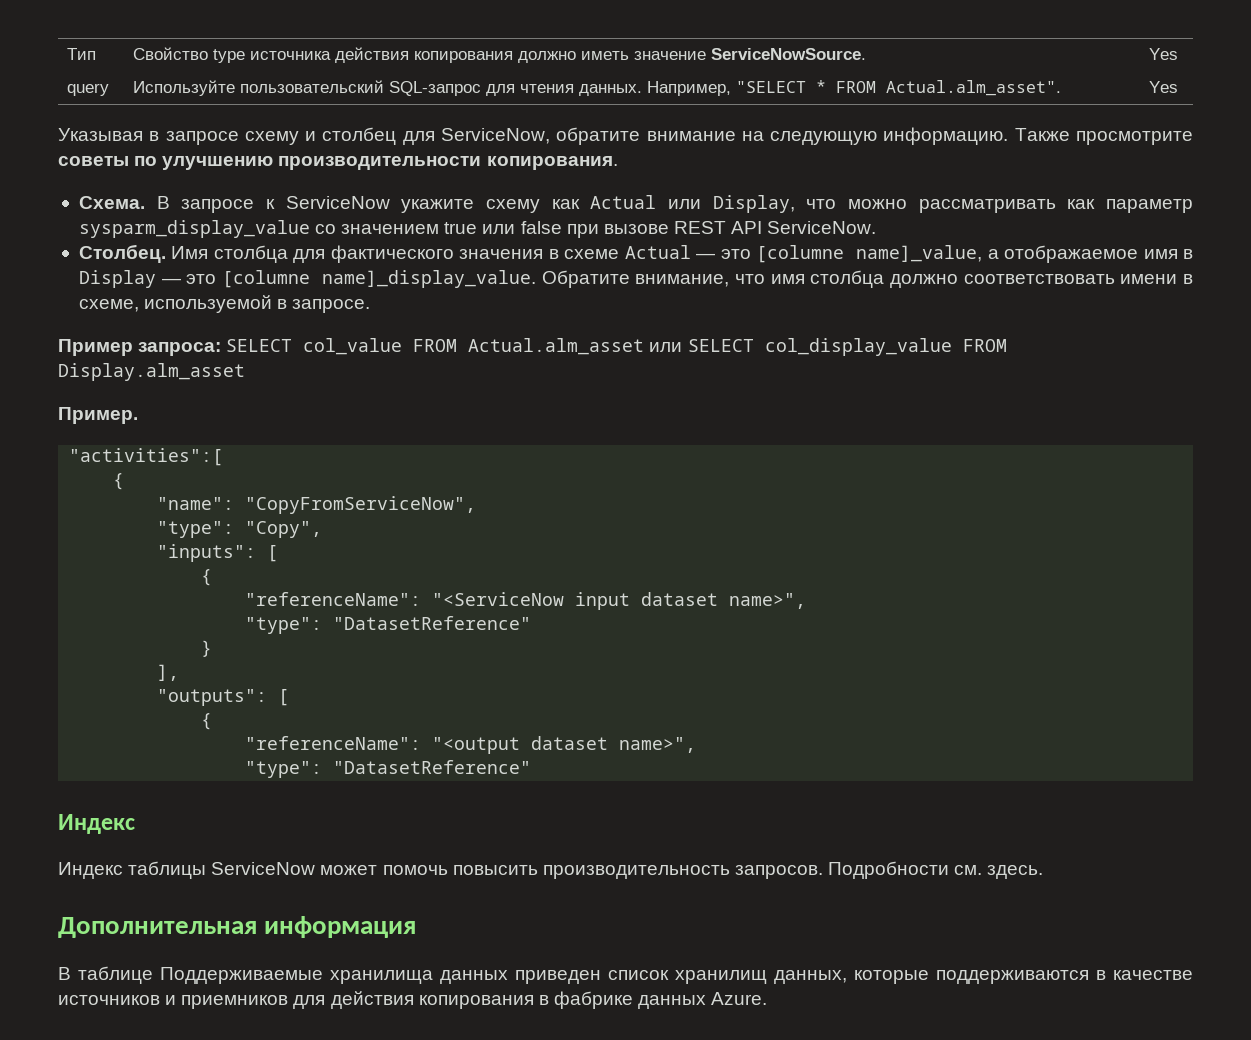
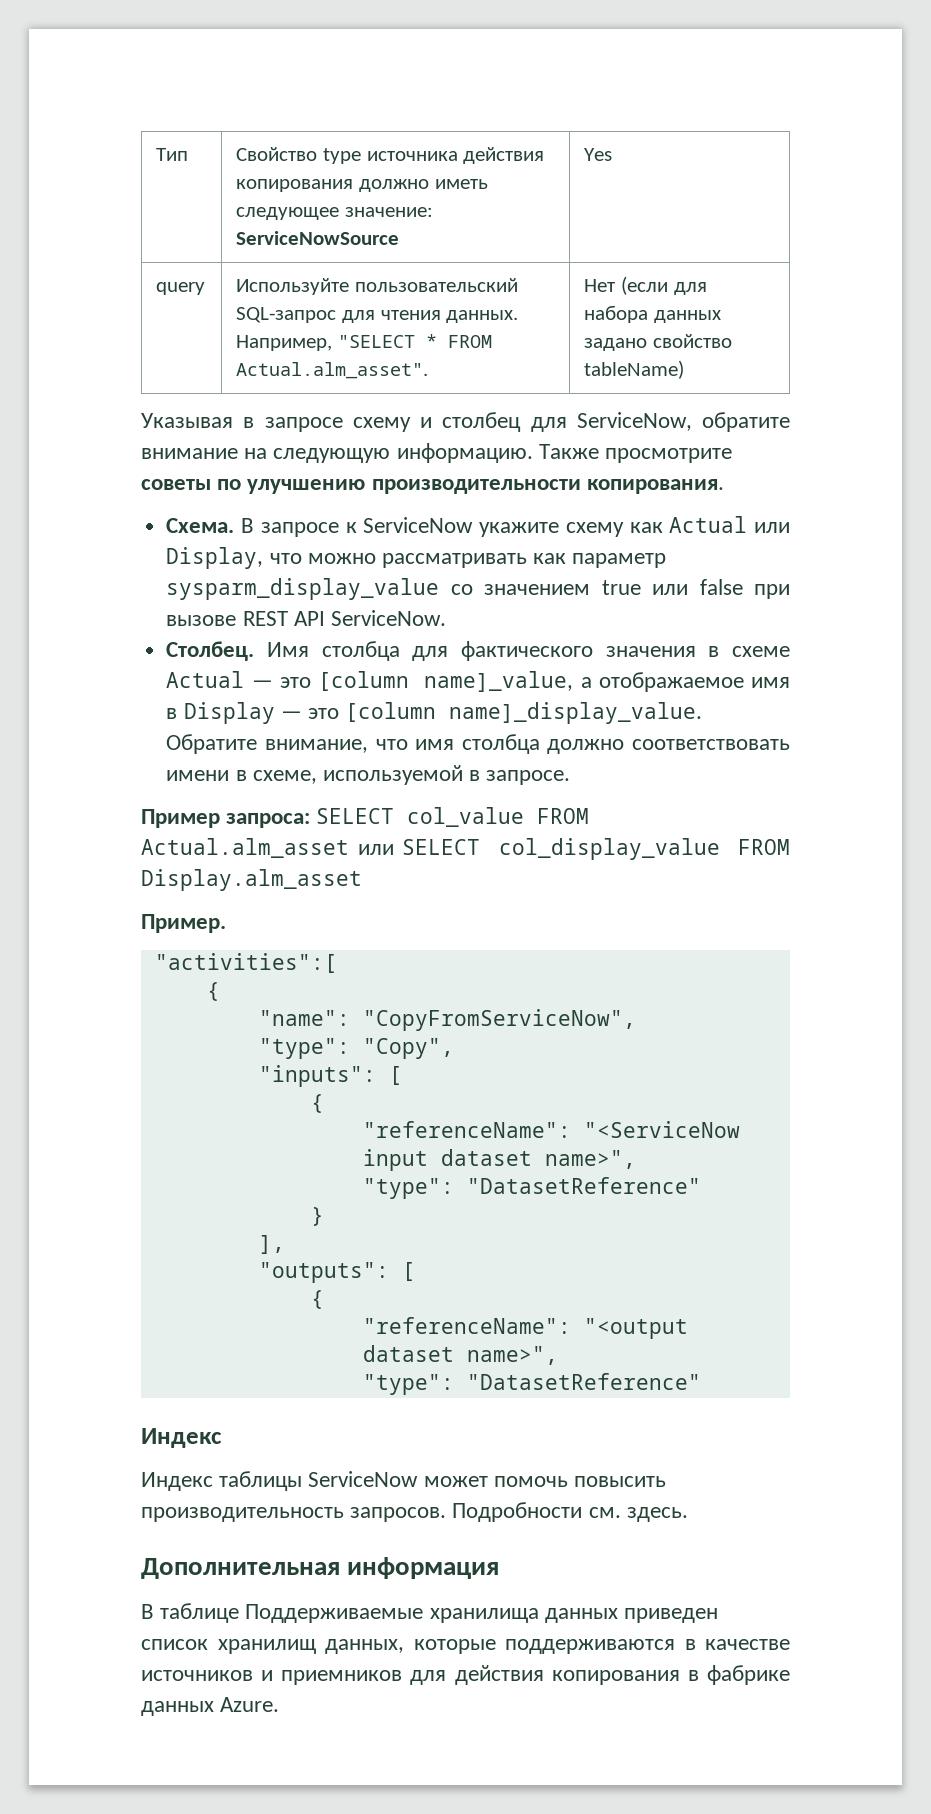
- Тип | Свойство type источника действия копирования должно иметь значение ServiceNowSource. | Yes
+ Тип | Свойство type источника действия копирования должно иметь следующее значение: ServiceNowSource | Yes
- query | Используйте пользовательский SQL-запрос для чтения данных. Например, "SELECT * FROM Actual.alm_asset". | Yes
+ query | Используйте пользовательский SQL-запрос для чтения данных. Например, "SELECT * FROM Actual.alm_asset". | Нет (если для набора данных задано свойство tableName)
- Имя столбца для фактического значения в схеме Actual — это [columne name]_value, а отображаемое имя в Display — это [columne name]_display_value.
+ Имя столбца для фактического значения в схеме Actual — это [column name]_value, а отображаемое имя в Display — это [column name]_display_value.

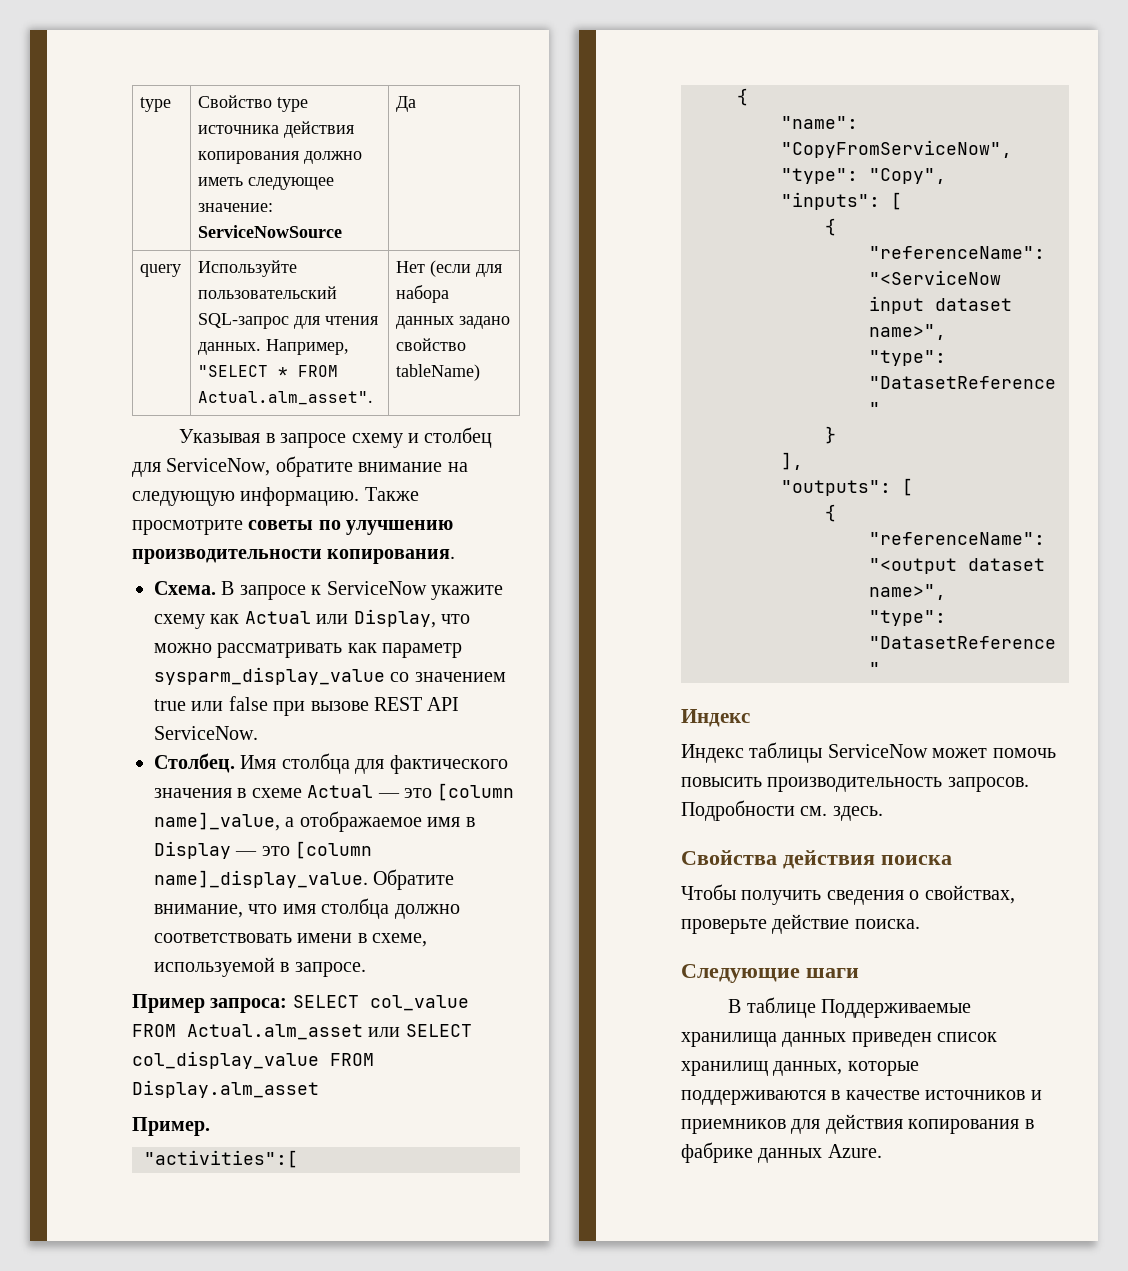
- Тип | Свойство type источника действия копирования должно иметь следующее значение: ServiceNowSource | Yes
+ type | Свойство type источника действия копирования должно иметь следующее значение: ServiceNowSource | Да
- Дополнительная информация
+ Свойства действия поиска
+ Чтобы получить сведения о свойствах, проверьте действие поиска.
+ Следующие шаги

